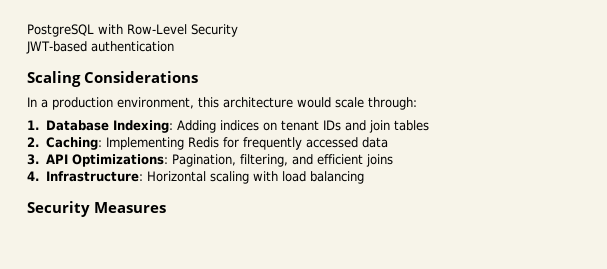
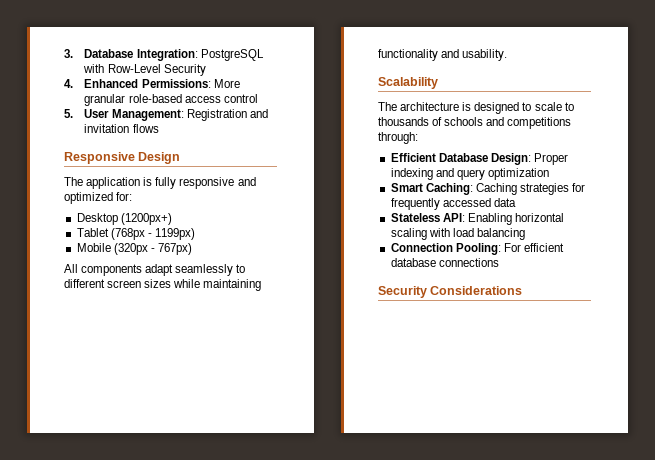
- PostgreSQL with Row-Level Security
+ 3. Database Integration: PostgreSQL with Row-Level Security
- JWT-based authentication
- Scaling Considerations
- In a production environment, this architecture would scale through:
- 1. Database Indexing: Adding indices on tenant IDs and join tables
- 2. Caching: Implementing Redis for frequently accessed data
- 3. API Optimizations: Pagination, filtering, and efficient joins
- 4. Infrastructure: Horizontal scaling with load balancing
- Security Measures
+ 4. Enhanced Permissions: More granular role-based access control
+ 5. User Management: Registration and invitation flows
+ Responsive Design
+ The application is fully responsive and optimized for:
+ Desktop (1200px+)
+ Tablet (768px - 1199px)
+ Mobile (320px - 767px)
+ All components adapt seamlessly to different screen sizes while maintaining functionality and usability.
+ Scalability
+ The architecture is designed to scale to thousands of schools and competitions through:
+ Efficient Database Design: Proper indexing and query optimization
+ Smart Caching: Caching strategies for frequently accessed data
+ Stateless API: Enabling horizontal scaling with load balancing
+ Connection Pooling: For efficient database connections
+ Security Considerations

